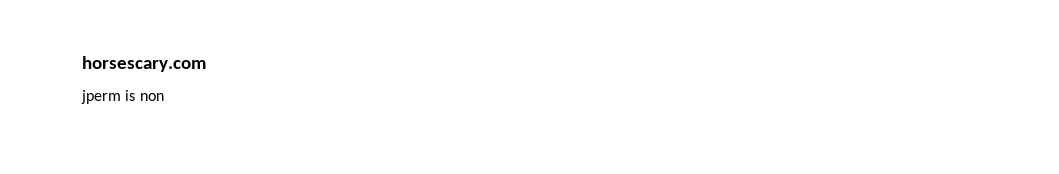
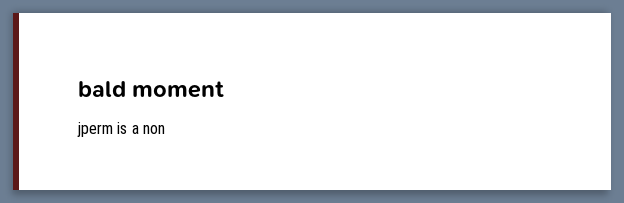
- horsescary.com
+ bald moment
- jperm is non
+ jperm is a non

